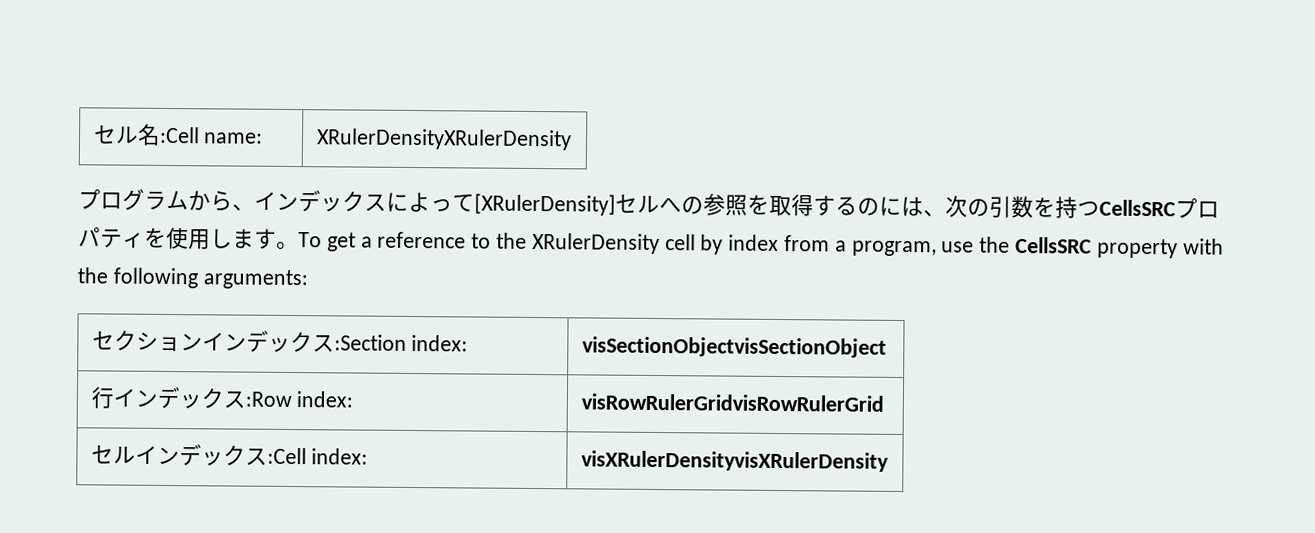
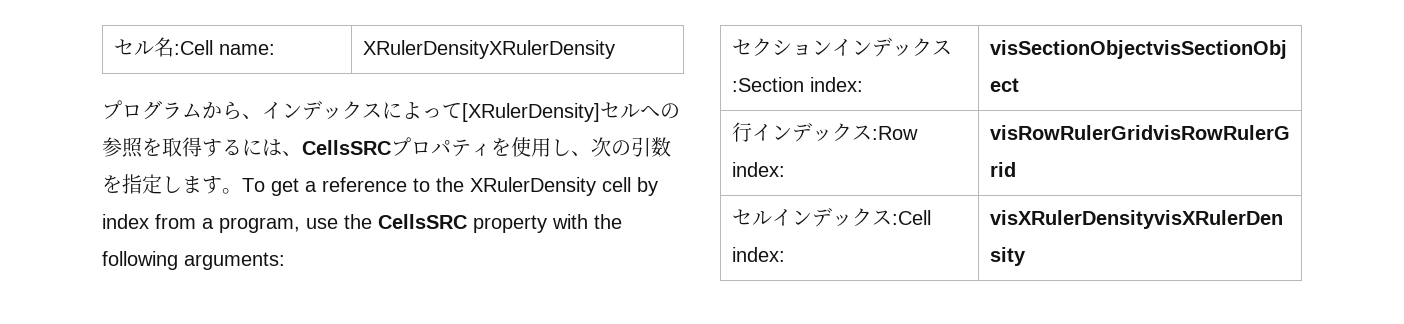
- プログラムから、インデックスによって[XRulerDensity]セルへの参照を取得するのには、次の引数を持つCellsSRCプロパティを使用します。
+ プログラムから、インデックスによって[XRulerDensity]セルへの参照を取得するには、CellsSRCプロパティを使用し、次の引数を指定します。

